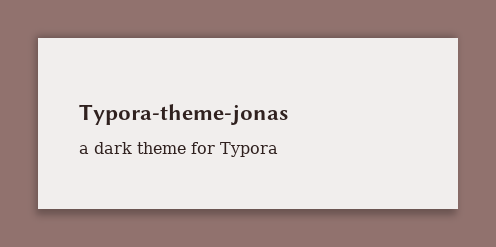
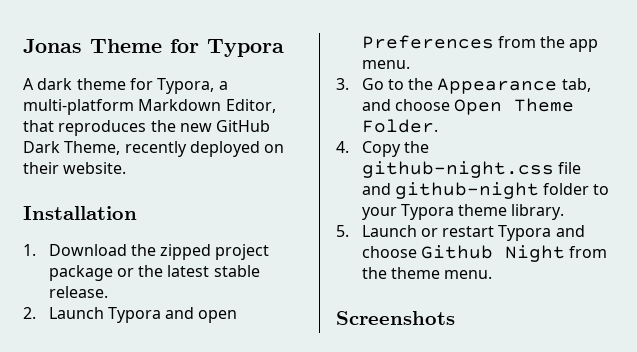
- Typora-theme-jonas
- a dark theme for Typora
+ Jonas Theme for Typora
+ A dark theme for Typora, a multi-platform Markdown Editor, that reproduces the new GitHub Dark Theme, recently deployed on their website.
+ Installation
+ 1. Download the zipped project package or the latest stable release.
+ 2. Launch Typora and open Preferences from the app menu.
+ 3. Go to the Appearance tab, and choose Open Theme Folder.
+ 4. Copy the github-night.css file and github-night folder to your Typora theme library.
+ 5. Launch or restart Typora and choose Github Night from the theme menu.
+ Screenshots

